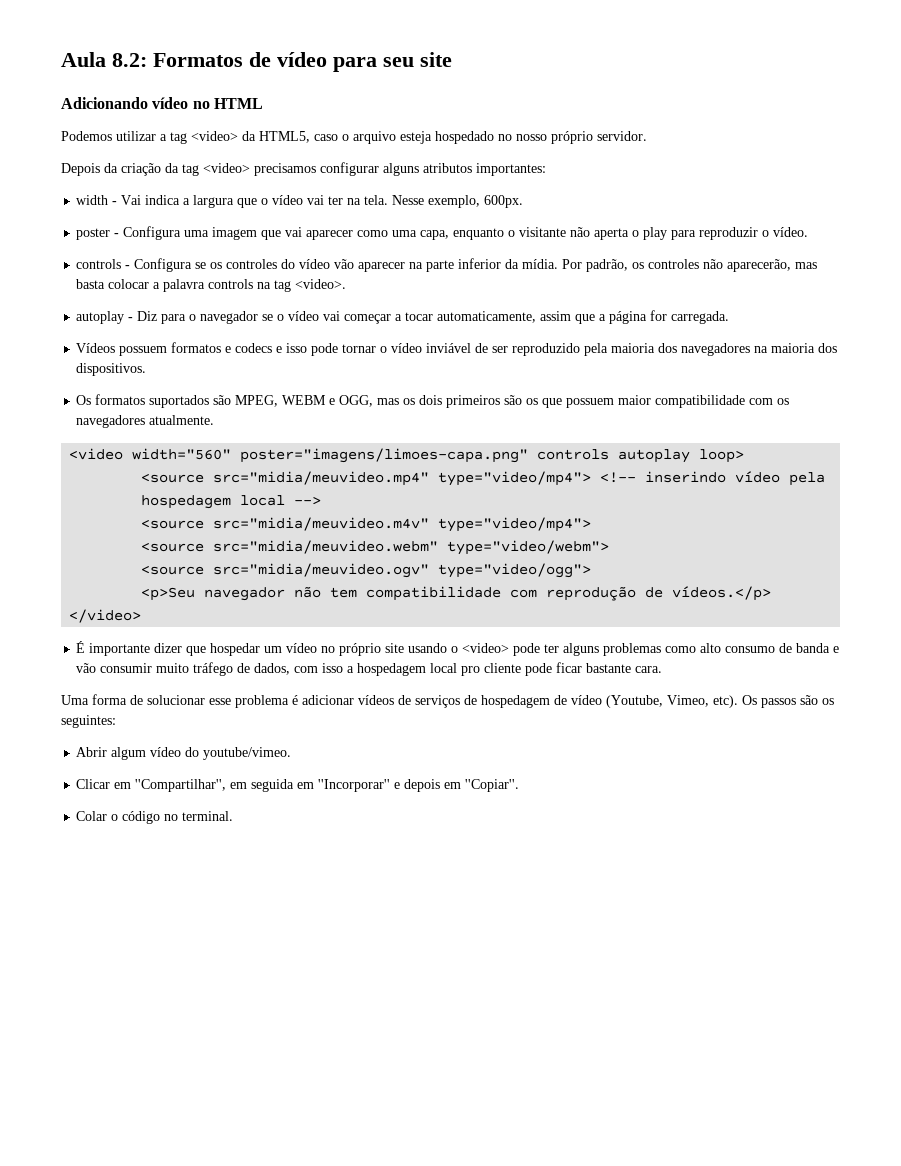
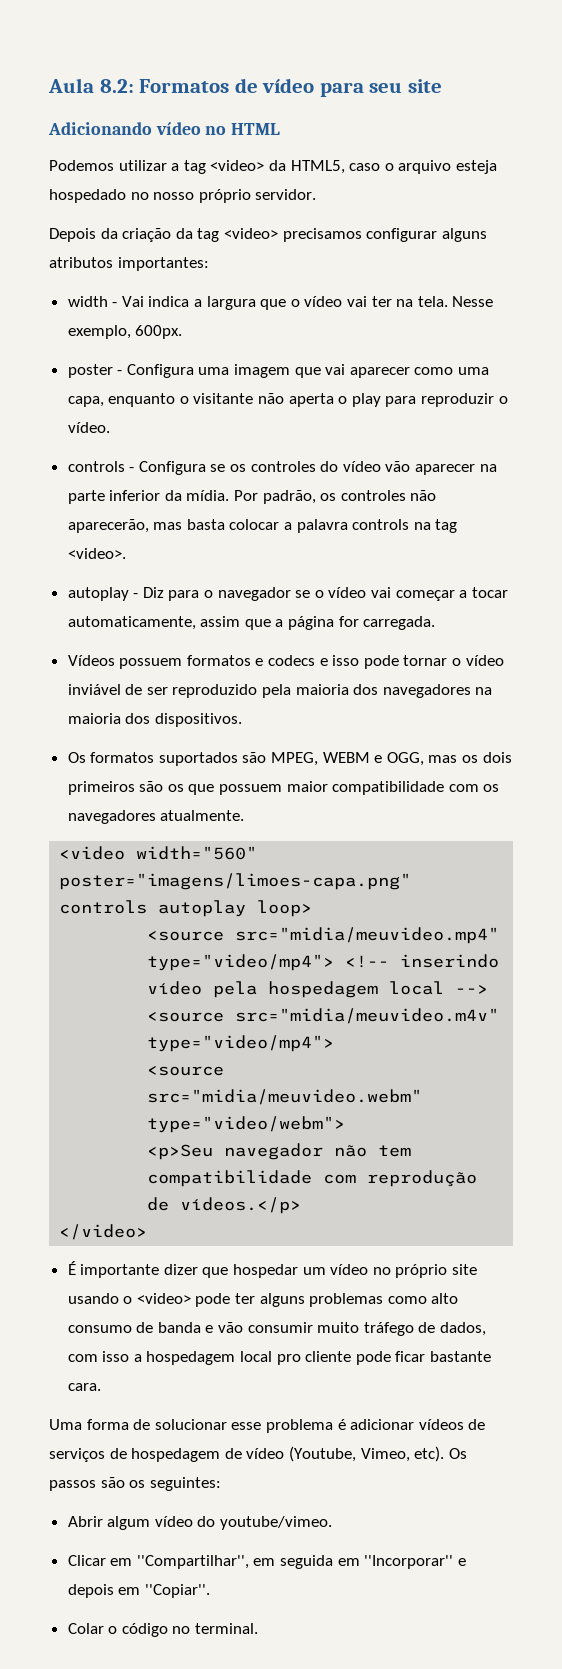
- <source src="midia/meuvideo.ogv" type="video/ogg">

